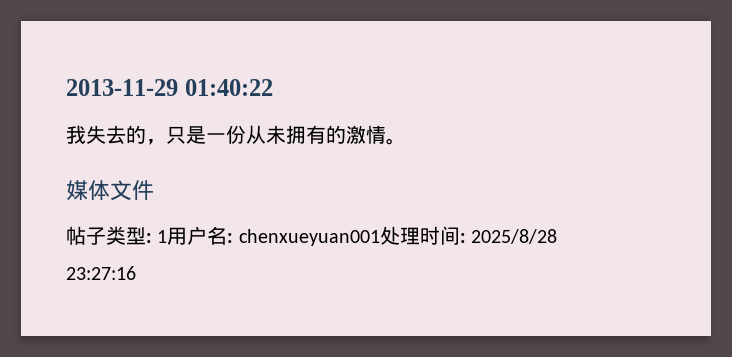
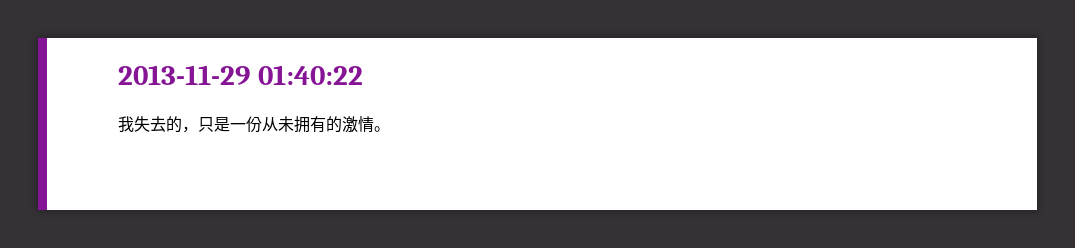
- 媒体文件
- 帖子类型: 1用户名: chenxueyuan001处理时间: 2025/8/28 23:27:16

